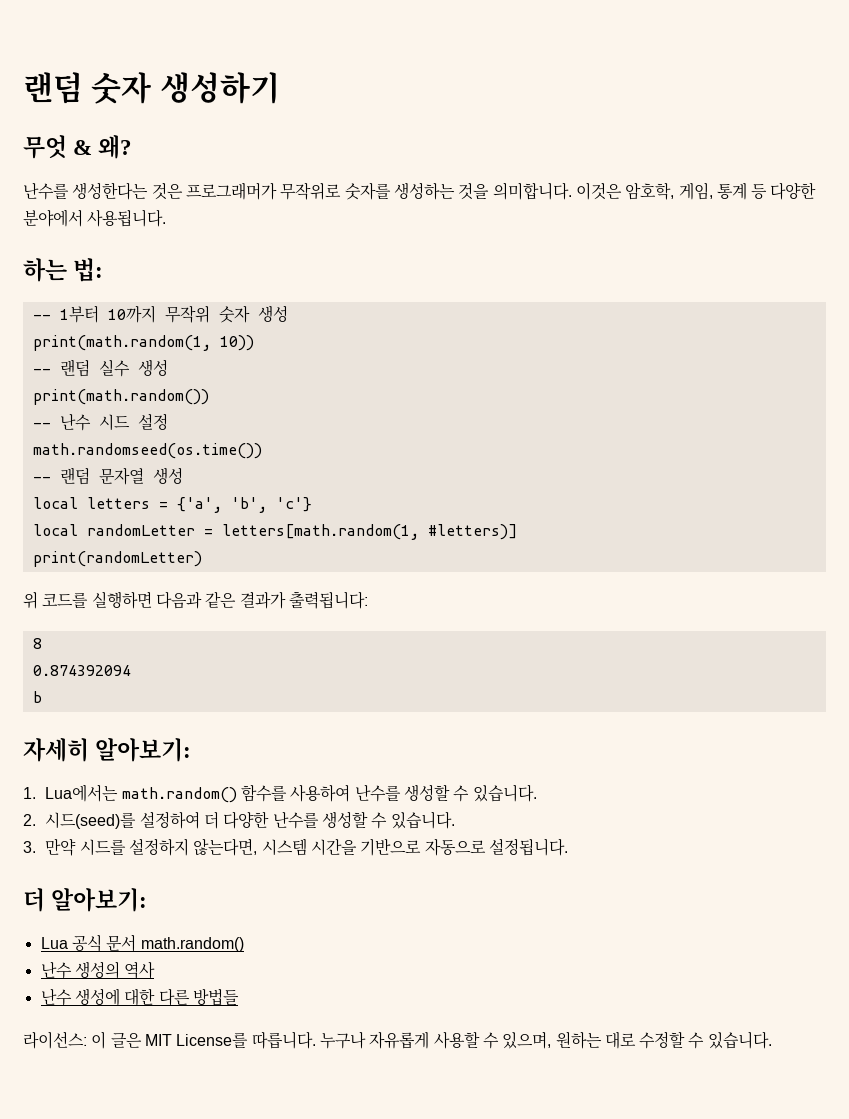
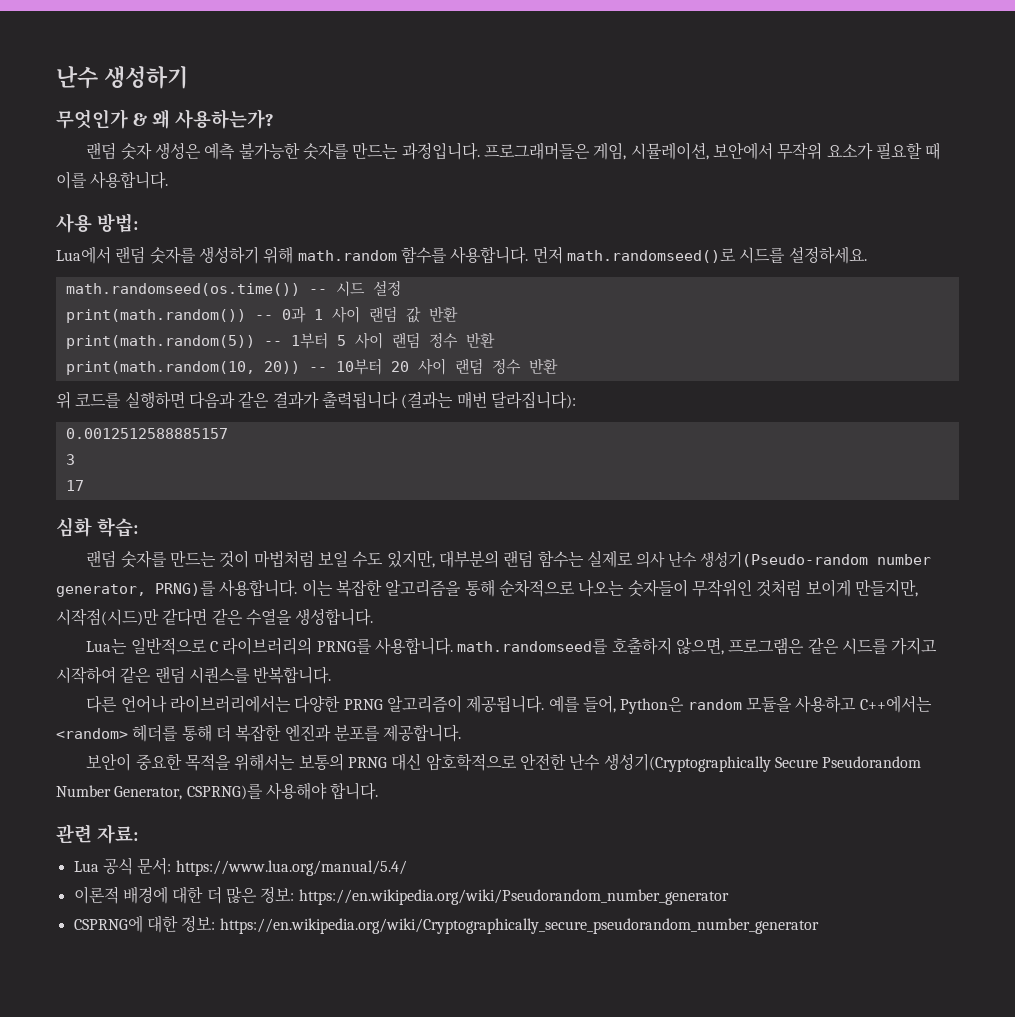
- 랜덤 숫자 생성하기
- 무엇 & 왜?
- 난수를 생성한다는 것은 프로그래머가 무작위로 숫자를 생성하는 것을 의미합니다. 이것은 암호학, 게임, 통계 등 다양한 분야에서 사용됩니다.
- 하는 법:
- -- 1부터 10까지 무작위 숫자 생성
- print(math.random(1, 10))
- -- 랜덤 실수 생성
- print(math.random())
- -- 난수 시드 설정
- math.randomseed(os.time())
- -- 랜덤 문자열 생성
- local letters = {'a', 'b', 'c'}
- local randomLetter = letters[math.random(1, #letters)]
- print(randomLetter)
+ 난수 생성하기
+ 무엇인가 & 왜 사용하는가?
+ 랜덤 숫자 생성은 예측 불가능한 숫자를 만드는 과정입니다. 프로그래머들은 게임, 시뮬레이션, 보안에서 무작위 요소가 필요할 때 이를 사용합니다.
+ 사용 방법:
+ Lua에서 랜덤 숫자를 생성하기 위해 math.random 함수를 사용합니다. 먼저 math.randomseed()로 시드를 설정하세요.
+ math.randomseed(os.time()) -- 시드 설정
+ print(math.random()) -- 0과 1 사이 랜덤 값 반환
+ print(math.random(5)) -- 1부터 5 사이 랜덤 정수 반환
+ print(math.random(10, 20)) -- 10부터 20 사이 랜덤 정수 반환
- 위 코드를 실행하면 다음과 같은 결과가 출력됩니다:
- 8
- 0.874392094
- b
- 자세히 알아보기:
- 1. Lua에서는 math.random() 함수를 사용하여 난수를 생성할 수 있습니다.
- 2. 시드(seed)를 설정하여 더 다양한 난수를 생성할 수 있습니다.
- 3. 만약 시드를 설정하지 않는다면, 시스템 시간을 기반으로 자동으로 설정됩니다.
- 더 알아보기:
- Lua 공식 문서 math.random()
- 난수 생성의 역사
- 난수 생성에 대한 다른 방법들
- 라이선스: 이 글은 MIT License를 따릅니다. 누구나 자유롭게 사용할 수 있으며, 원하는 대로 수정할 수 있습니다.
+ 위 코드를 실행하면 다음과 같은 결과가 출력됩니다 (결과는 매번 달라집니다):
+ 0.0012512588885157
+ 3
+ 17
+ 심화 학습:
+ 랜덤 숫자를 만드는 것이 마법처럼 보일 수도 있지만, 대부분의 랜덤 함수는 실제로 의사 난수 생성기(Pseudo-random number generator, PRNG)를 사용합니다. 이는 복잡한 알고리즘을 통해 순차적으로 나오는 숫자들이 무작위인 것처럼 보이게 만들지만, 시작점(시드)만 같다면 같은 수열을 생성합니다.
+ Lua는 일반적으로 C 라이브러리의 PRNG를 사용합니다. math.randomseed를 호출하지 않으면, 프로그램은 같은 시드를 가지고 시작하여 같은 랜덤 시퀀스를 반복합니다.
+ 다른 언어나 라이브러리에서는 다양한 PRNG 알고리즘이 제공됩니다. 예를 들어, Python은 random 모듈을 사용하고 C++에서는 <random> 헤더를 통해 더 복잡한 엔진과 분포를 제공합니다.
+ 보안이 중요한 목적을 위해서는 보통의 PRNG 대신 암호학적으로 안전한 난수 생성기(Cryptographically Secure Pseudorandom Number Generator, CSPRNG)를 사용해야 합니다.
+ 관련 자료:
+ Lua 공식 문서: https://www.lua.org/manual/5.4/
+ 이론적 배경에 대한 더 많은 정보: https://en.wikipedia.org/wiki/Pseudorandom_number_generator
+ CSPRNG에 대한 정보: https://en.wikipedia.org/wiki/Cryptographically_secure_pseudorandom_number_generator

